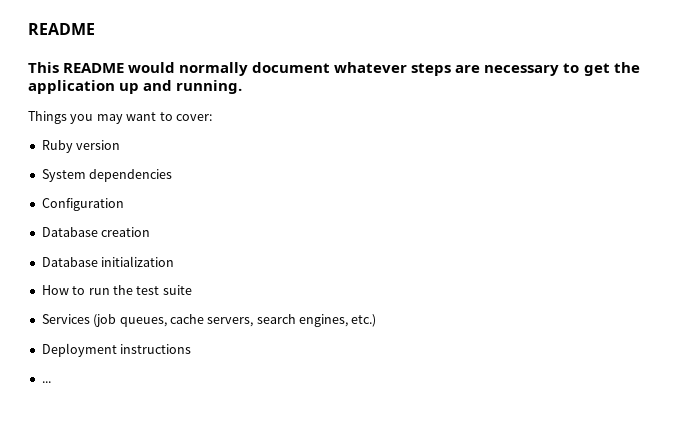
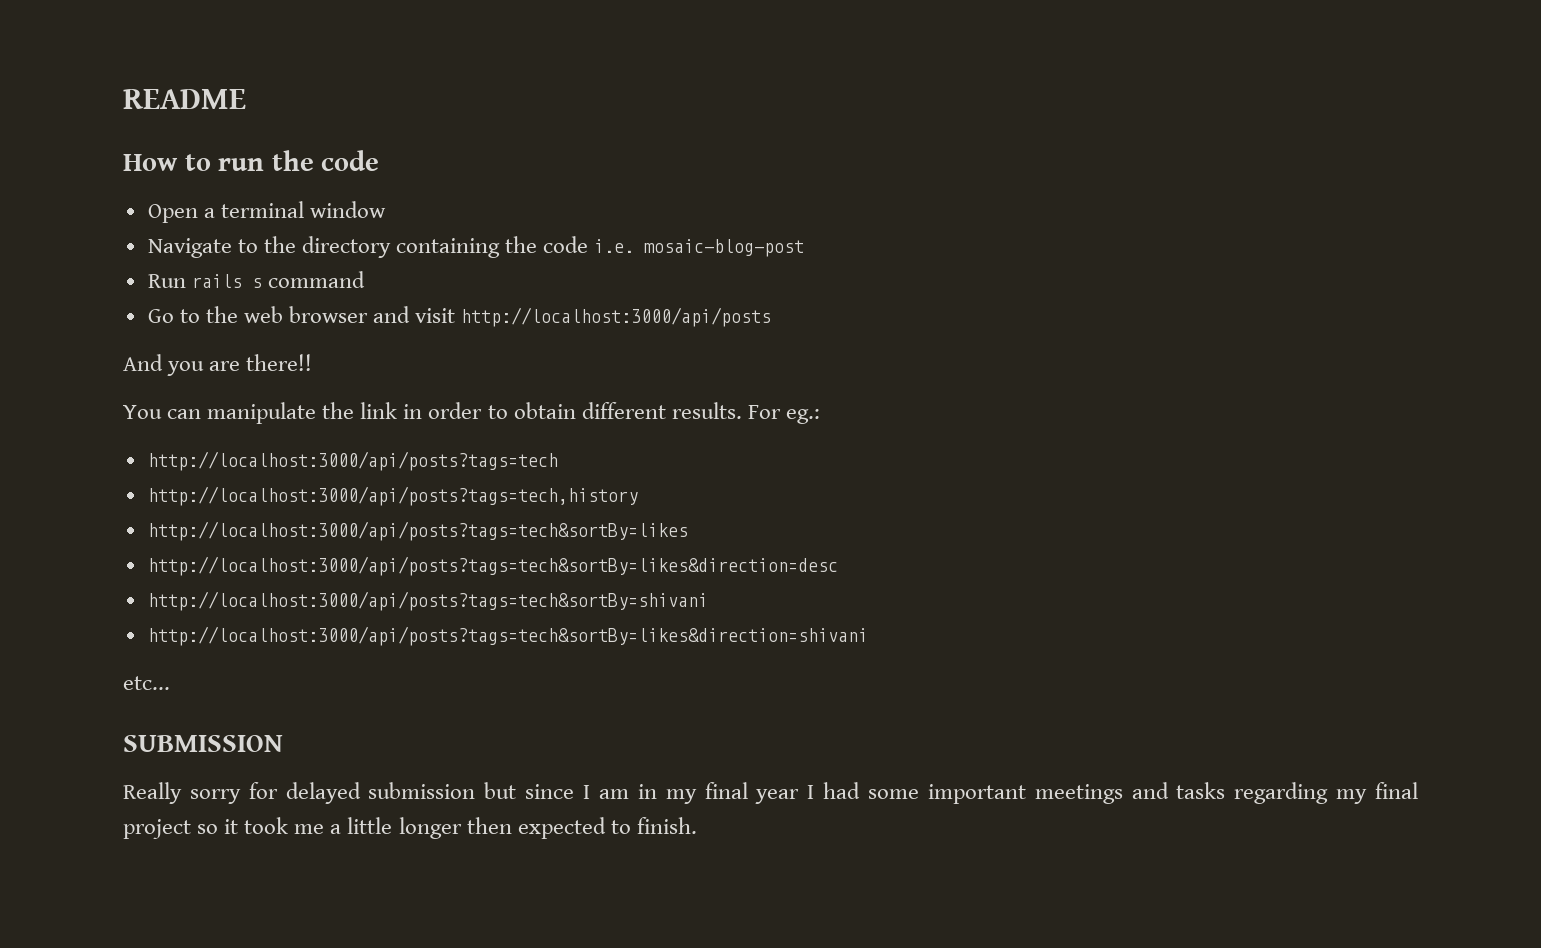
- This README would normally document whatever steps are necessary to get the application up and running.
- Things you may want to cover:
- Ruby version
- System dependencies
- Configuration
- Database creation
- Database initialization
- How to run the test suite
- Services (job queues, cache servers, search engines, etc.)
- Deployment instructions
- ...
+ How to run the code
+ Open a terminal window
+ Navigate to the directory containing the code i.e. mosaic-blog-post
+ Run rails s command
+ Go to the web browser and visit http://localhost:3000/api/posts
+ And you are there!!
+ You can manipulate the link in order to obtain different results. For eg.:
+ http://localhost:3000/api/posts?tags=tech
+ http://localhost:3000/api/posts?tags=tech,history
+ http://localhost:3000/api/posts?tags=tech&sortBy=likes
+ http://localhost:3000/api/posts?tags=tech&sortBy=likes&direction=desc
+ http://localhost:3000/api/posts?tags=tech&sortBy=shivani
+ http://localhost:3000/api/posts?tags=tech&sortBy=likes&direction=shivani
+ etc...
+ SUBMISSION
+ Really sorry for delayed submission but since I am in my final year I had some important meetings and tasks regarding my final project so it took me a little longer then expected to finish.

